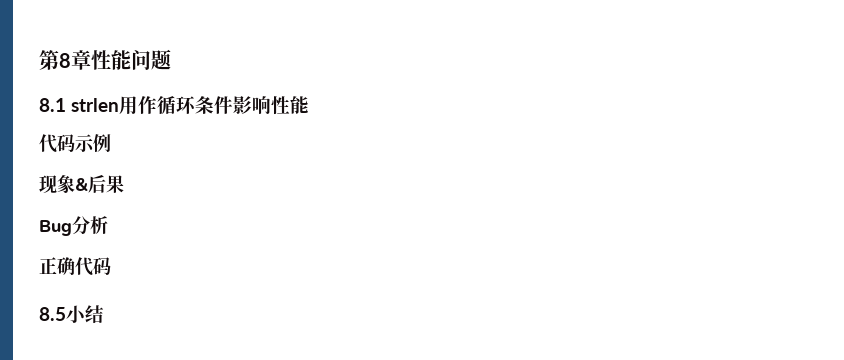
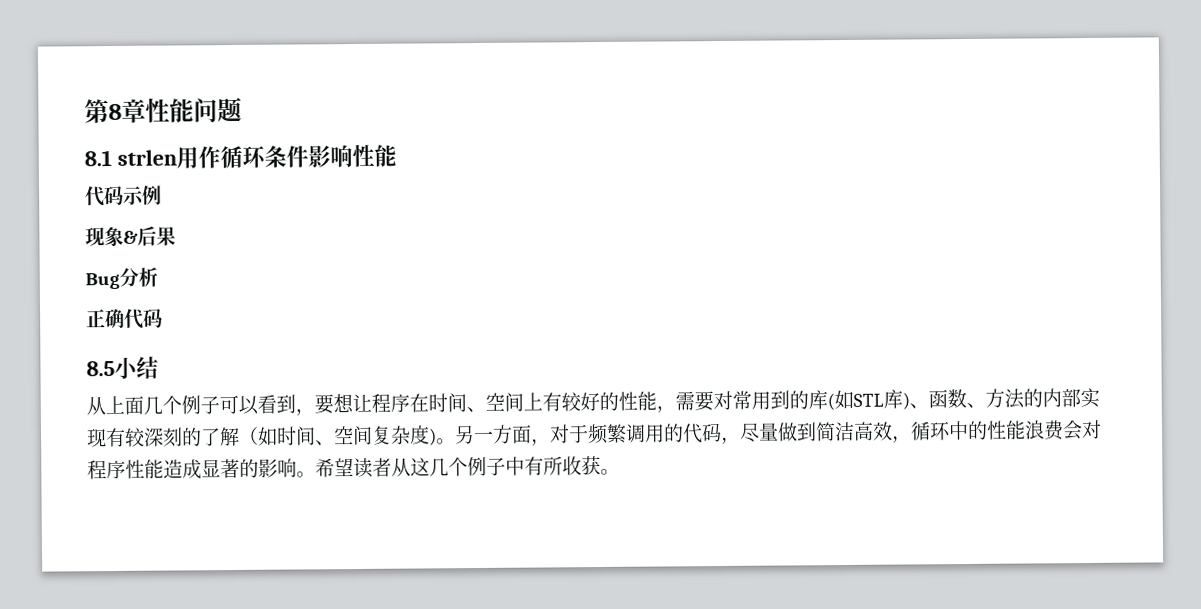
+ 从上面几个例子可以看到，要想让程序在时间、空间上有较好的性能，需要对常用到的库(如STL库)、函数、方法的内部实现有较深刻的了解（如时间、空间复杂度)。另一方面，对于频繁调用的代码，尽量做到简洁高效，循环中的性能浪费会对程序性能造成显著的影响。希望读者从这几个例子中有所收获。

